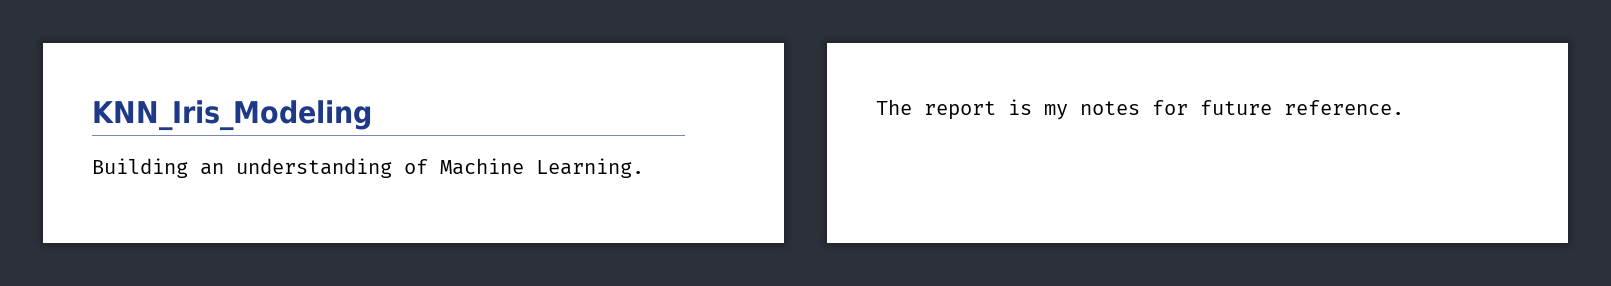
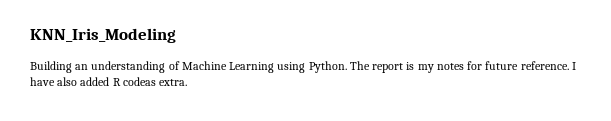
- Building an understanding of Machine Learning.
+ Building an understanding of Machine Learning using Python.
+ I have also added R codeas extra.

